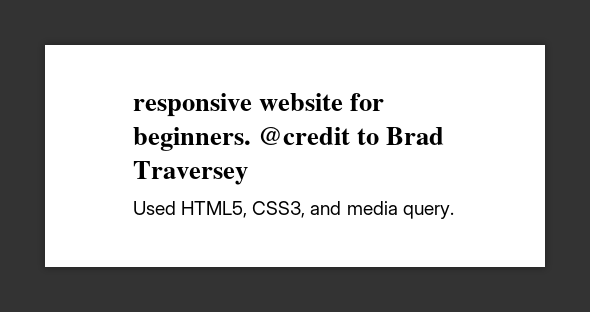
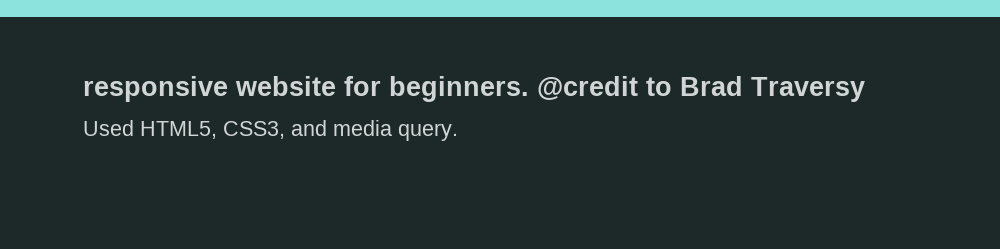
- @credit to Brad Traversey
+ @credit to Brad Traversy

